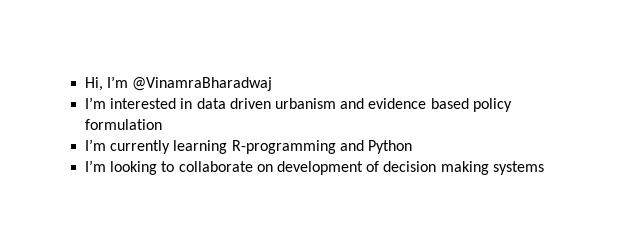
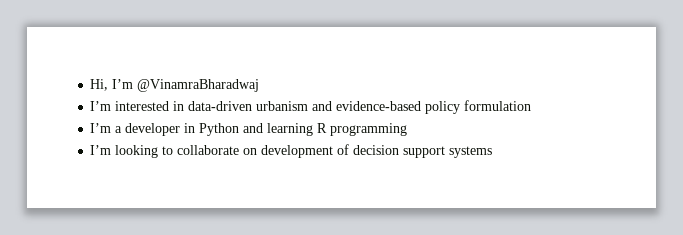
- I’m interested in data driven urbanism and evidence based policy formulation
- I’m currently learning R-programming and Python
+ I’m interested in data-driven urbanism and evidence-based policy formulation
+ I’m a developer in Python and learning R programming
- I’m looking to collaborate on development of decision making systems
+ I’m looking to collaborate on development of decision support systems

